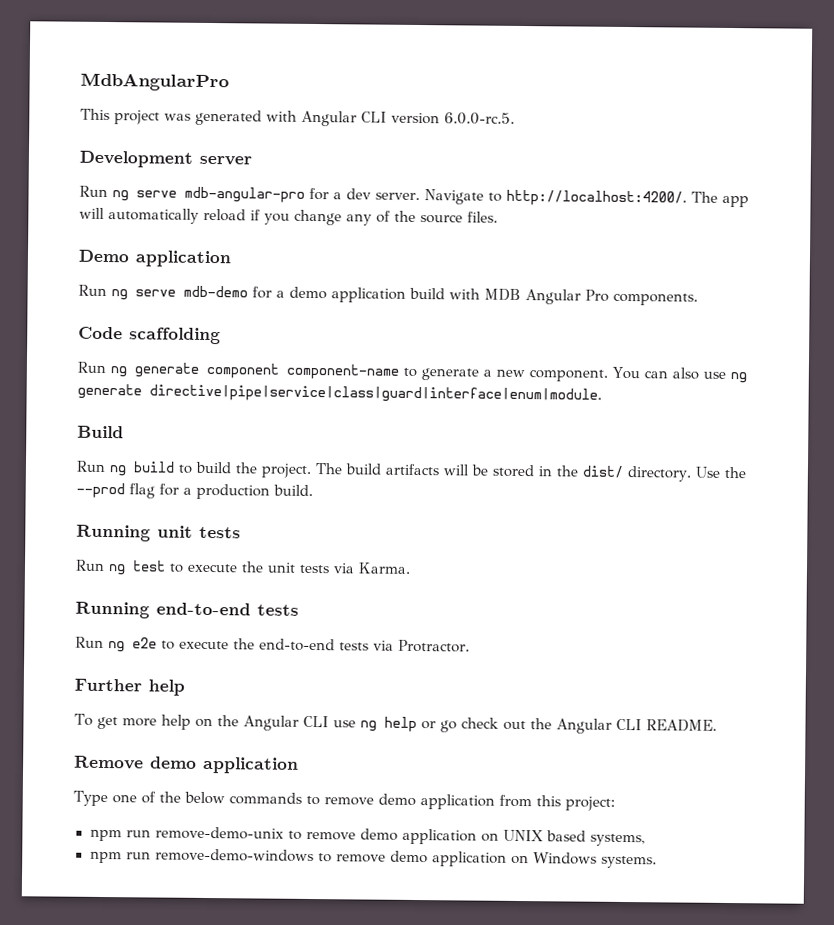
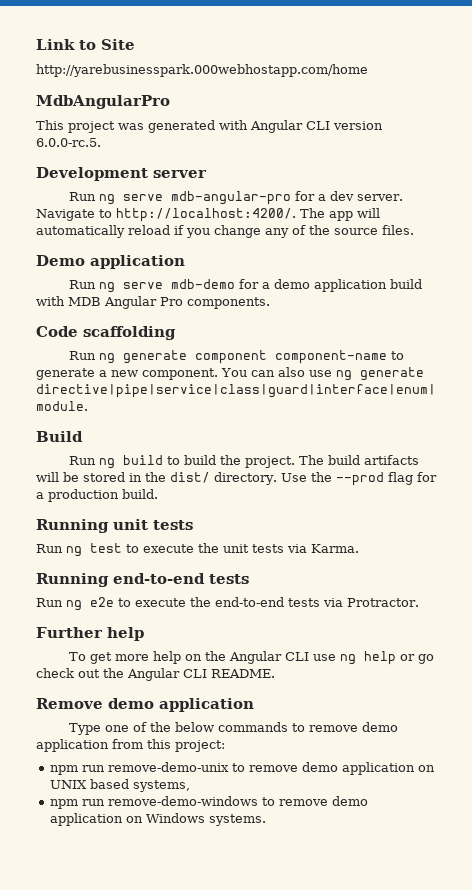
+ Link to Site
+ http://yarebusinesspark.000webhostapp.com/home

